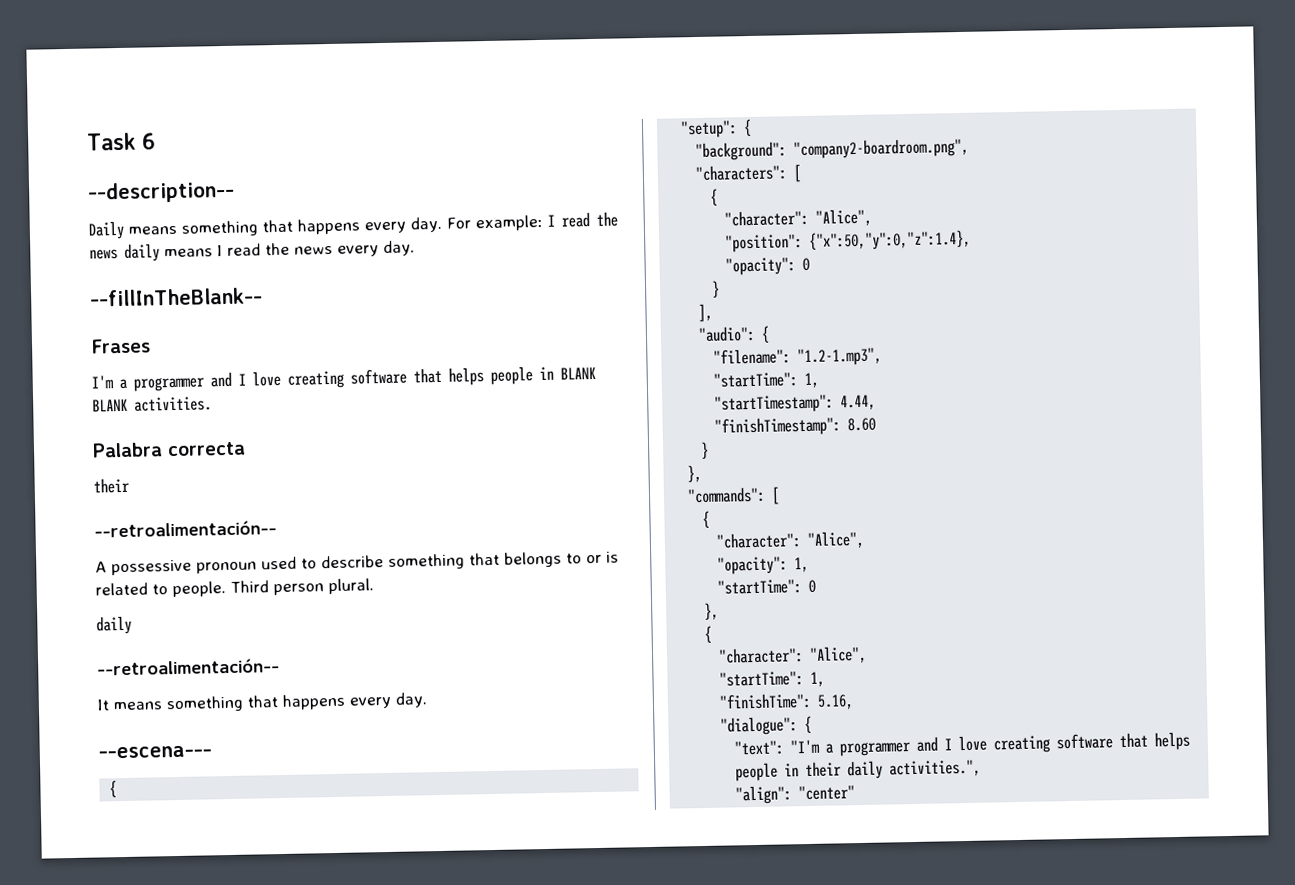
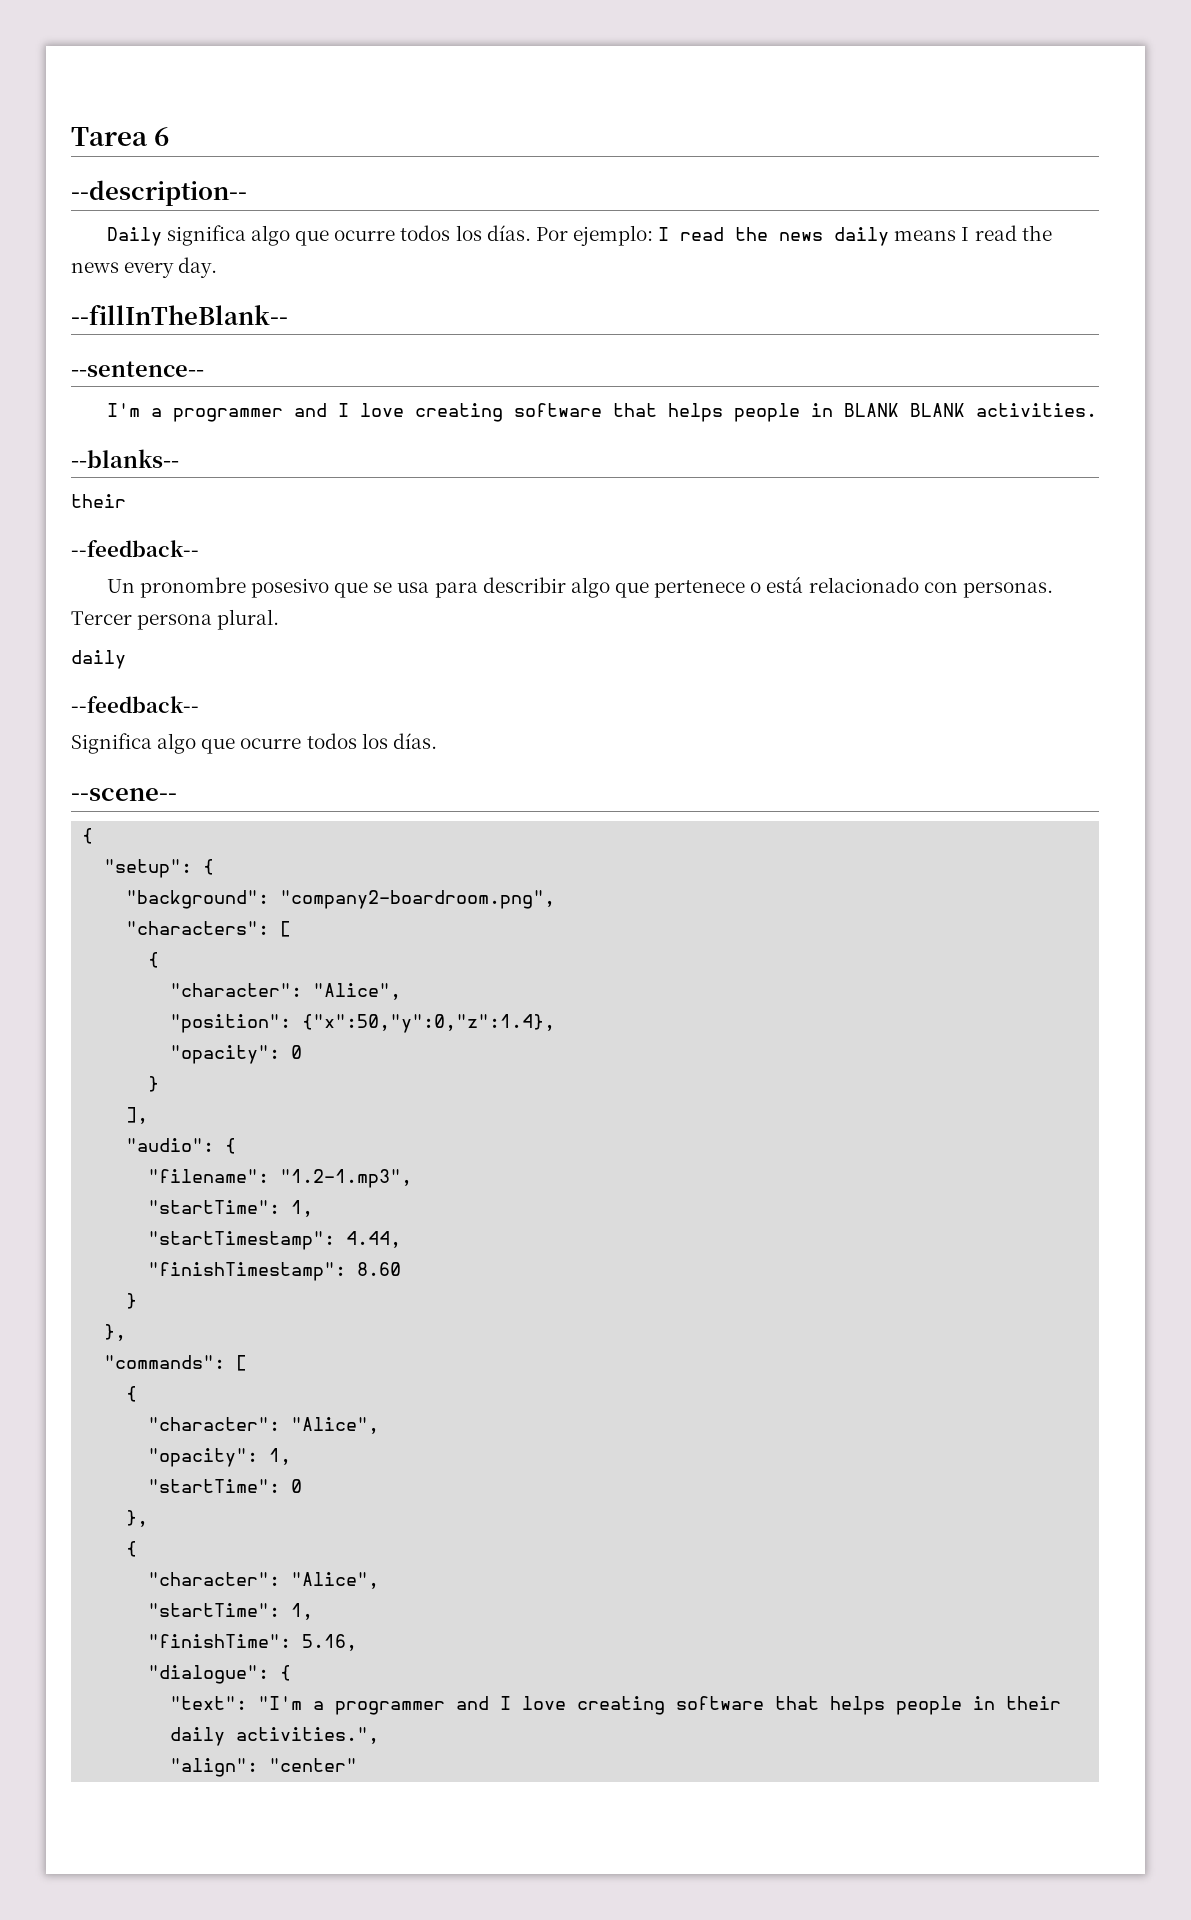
- Task 6
+ Tarea 6
- Daily means something that happens every day. For example: I read the news daily means I read the news every day.
+ Daily significa algo que ocurre todos los días. Por ejemplo: I read the news daily means I read the news every day.
- Frases
+ --sentence--
- Palabra correcta
+ --blanks--
  their
- --retroalimentación--
- A possessive pronoun used to describe something that belongs to or is related to people. Third person plural.
+ --feedback--
+ Un pronombre posesivo que se usa para describir algo que pertenece o está relacionado con personas. Tercer persona plural.
  daily
- --retroalimentación--
- It means something that happens every day.
- --escena---
+ --feedback--
+ Significa algo que ocurre todos los días.
+ --scene--

